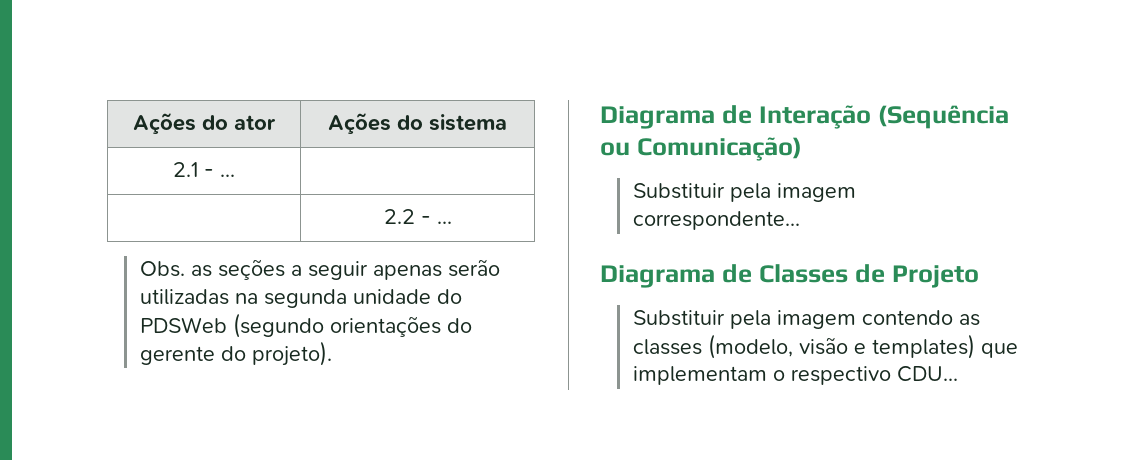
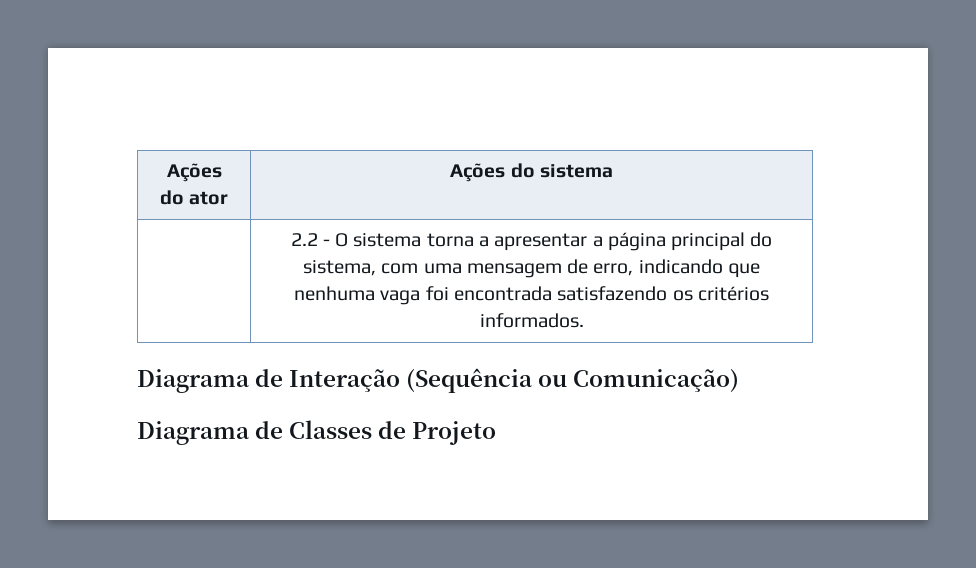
- 2.1 - ... |
- | 2.2 - ...
- Obs. as seções a seguir apenas serão utilizadas na segunda unidade do PDSWeb (segundo orientações do gerente do projeto).
+ | 2.2 - O sistema torna a apresentar a página principal do sistema, com uma mensagem de erro, indicando que nenhuma vaga foi encontrada satisfazendo os critérios informados.
- Substituir pela imagem correspondente...
- Substituir pela imagem contendo as classes (modelo, visão e templates) que implementam o respectivo CDU...

